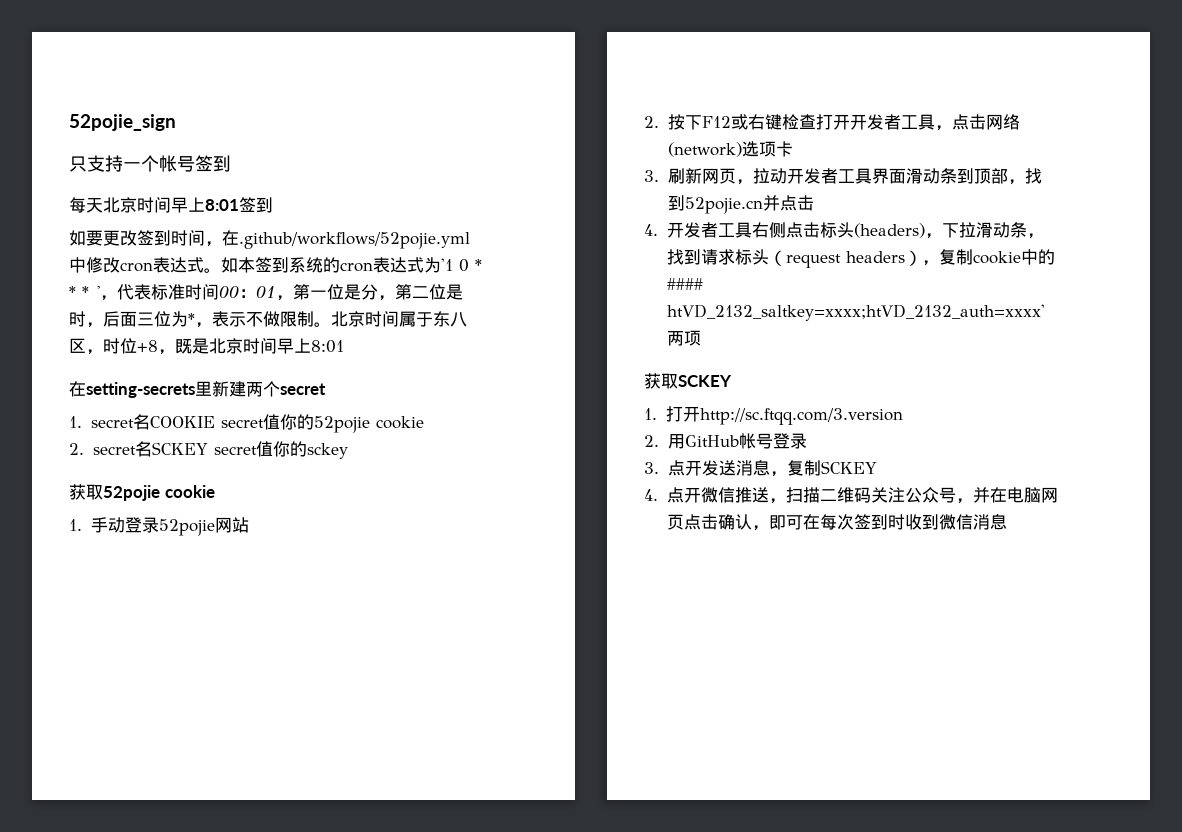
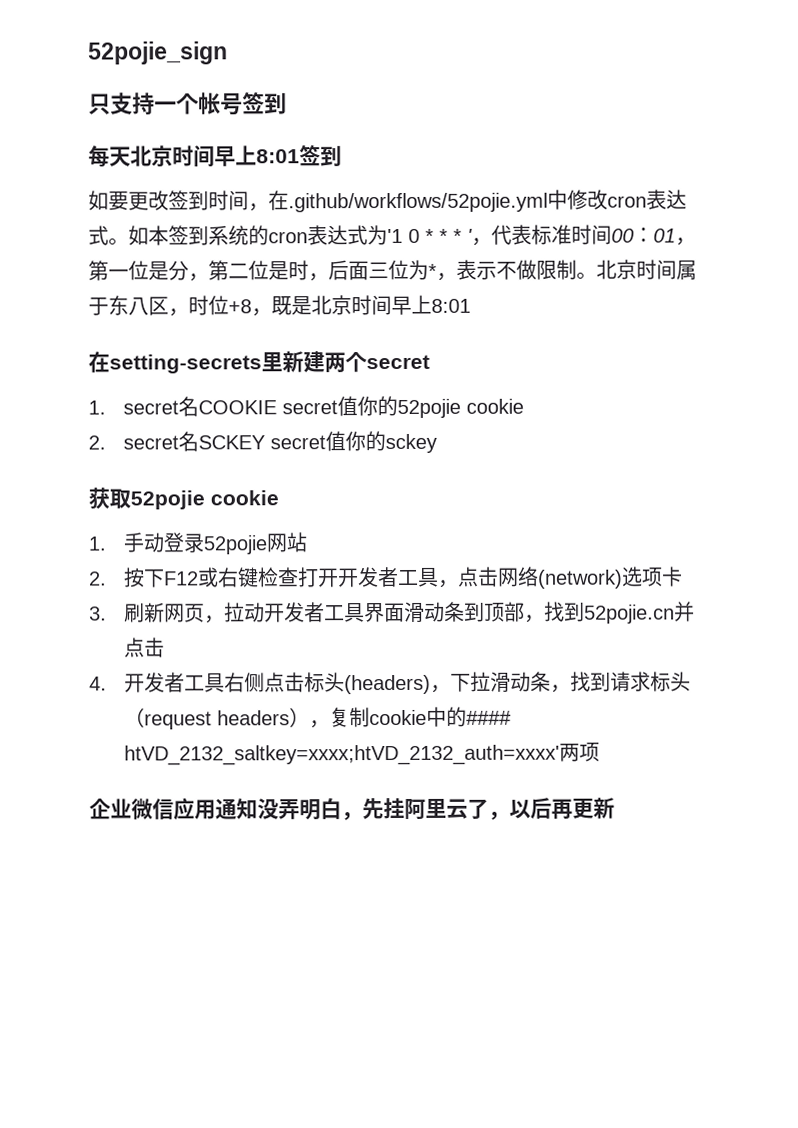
- 获取SCKEY
- 1.打开http://sc.ftqq.com/3.version
- 2.用GitHub帐号登录
- 3.点开发送消息，复制SCKEY
- 4.点开微信推送，扫描二维码关注公众号，并在电脑网页点击确认，即可在每次签到时收到微信消息
+ 企业微信应用通知没弄明白，先挂阿里云了，以后再更新

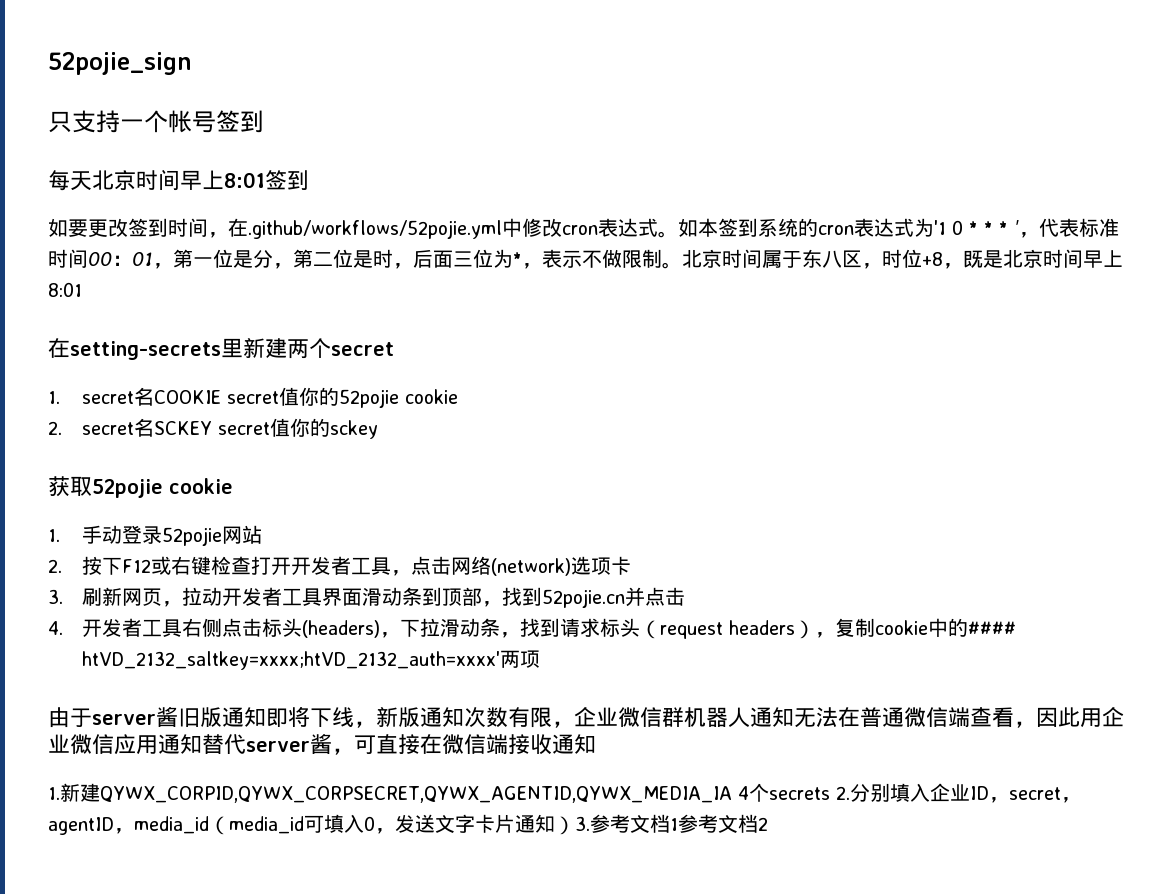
- 企业微信应用通知没弄明白，先挂阿里云了，以后再更新
+ 由于server酱旧版通知即将下线，新版通知次数有限，企业微信群机器人通知无法在普通微信端查看，因此用企业微信应用通知替代server酱，可直接在微信端接收通知
+ 1.新建QYWX_CORPID,QYWX_CORPSECRET,QYWX_AGENTID,QYWX_MEDIA_IA 4个secrets 2.分别填入企业ID，secret，agentID，media_id（media_id可填入0，发送文字卡片通知）3.参考文档1参考文档2

